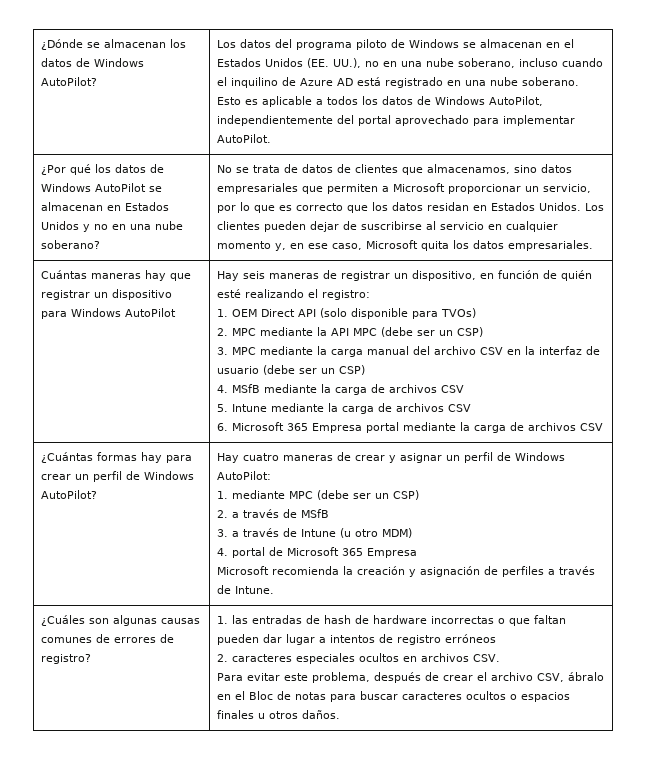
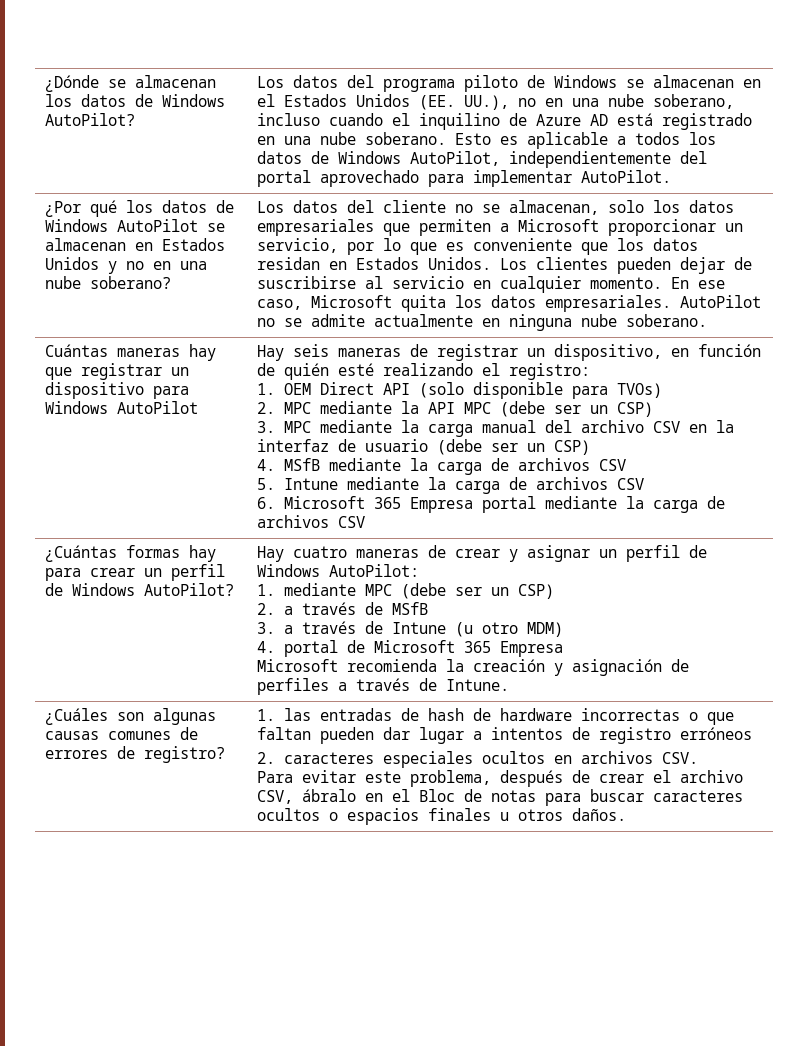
- No se trata de datos de clientes que almacenamos, sino datos empresariales que permiten a Microsoft proporcionar un servicio, por lo que es correcto que los datos residan en Estados Unidos.
+ Los datos del cliente no se almacenan, solo los datos empresariales que permiten a Microsoft proporcionar un servicio, por lo que es conveniente que los datos residan en Estados Unidos.
- Los clientes pueden dejar de suscribirse al servicio en cualquier momento y, en ese caso, Microsoft quita los datos empresariales.
+ Los clientes pueden dejar de suscribirse al servicio en cualquier momento. En ese caso, Microsoft quita los datos empresariales. AutoPilot no se admite actualmente en ninguna nube soberano.

